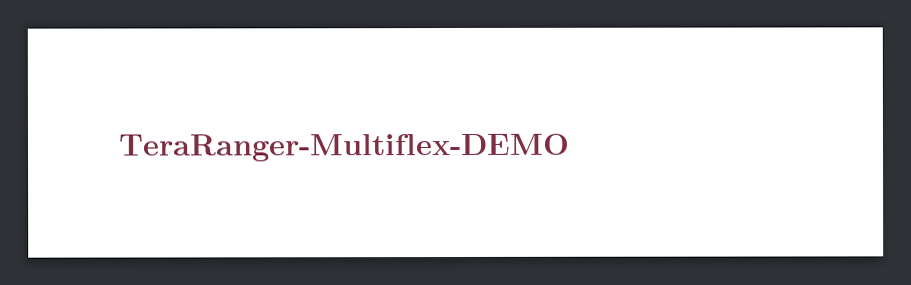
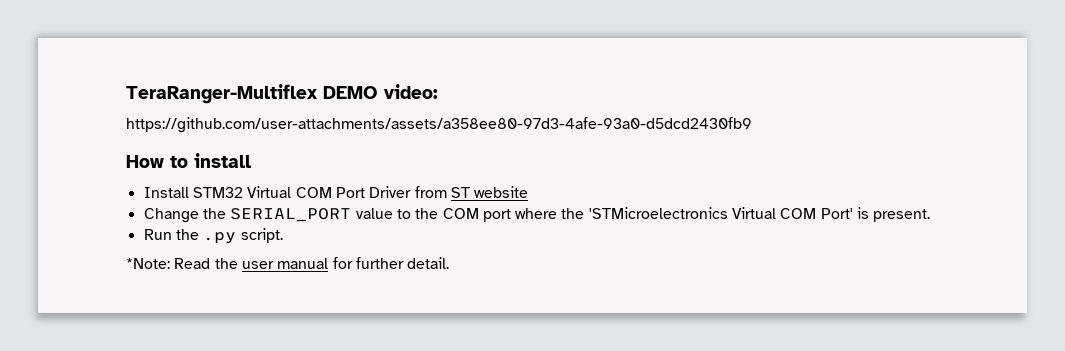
- TeraRanger-Multiflex-DEMO
+ TeraRanger-Multiflex DEMO video:
+ https://github.com/user-attachments/assets/a358ee80-97d3-4afe-93a0-d5dcd2430fb9
+ How to install
+ Install STM32 Virtual COM Port Driver from ST website
+ Change the SERIAL_PORT value to the COM port where the 'STMicroelectronics Virtual COM Port' is present.
+ Run the .py script.
+ *Note: Read the user manual for further detail.

